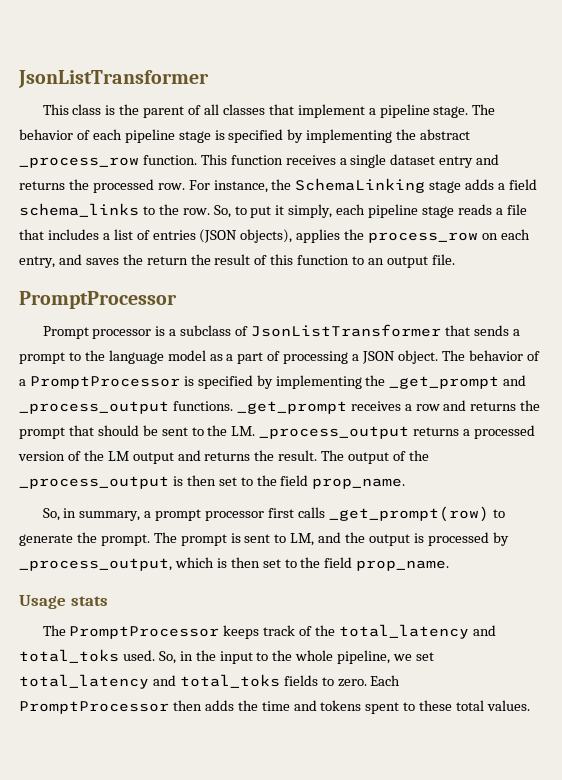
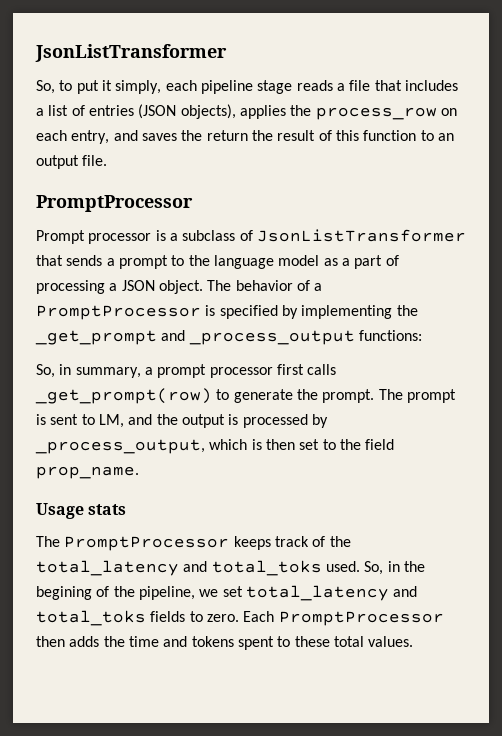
- This class is the parent of all classes that implement a pipeline stage. The behavior of each pipeline stage is specified by implementing the abstract _process_row function. This function receives a single dataset entry and returns the processed row. For instance, the SchemaLinking stage adds a field schema_links to the row.
- The behavior of a PromptProcessor is specified by implementing the _get_prompt and _process_output functions. _get_prompt receives a row and returns the prompt that should be sent to the LM. _process_output returns a processed version of the LM output and returns the result. The output of the _process_output is then set to the field prop_name.
+ The behavior of a PromptProcessor is specified by implementing the _get_prompt and _process_output functions:
- So, in the input to the whole pipeline, we set total_latency and total_toks fields to zero.
+ So, in the begining of the pipeline, we set total_latency and total_toks fields to zero.

